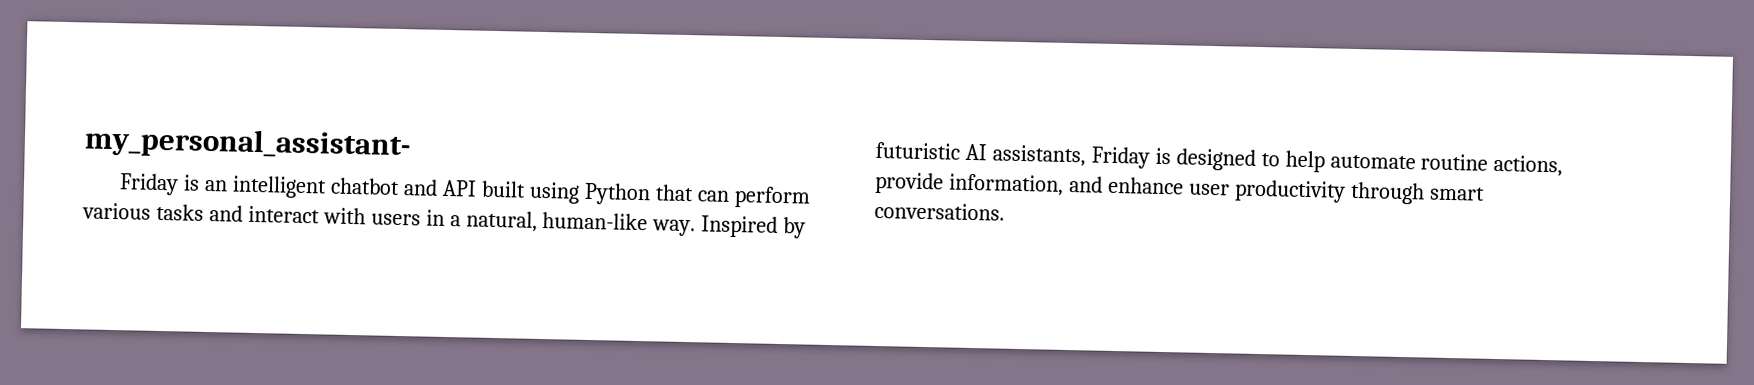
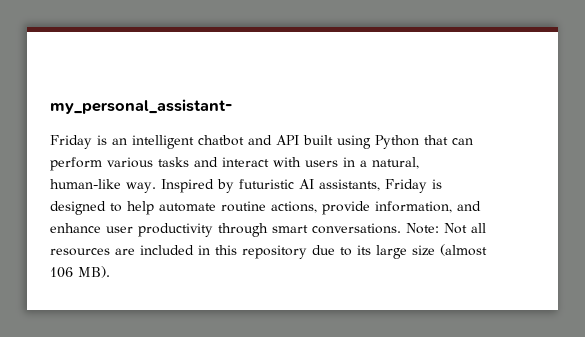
+ Note: Not all resources are included in this repository due to its large size (almost 106 MB).

